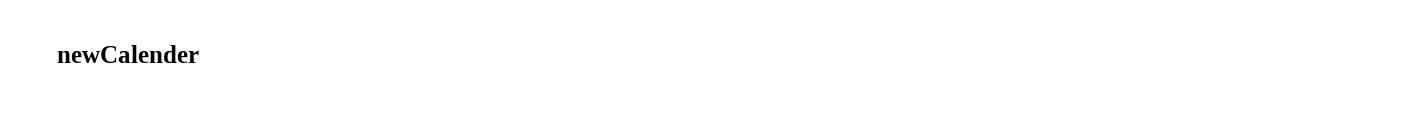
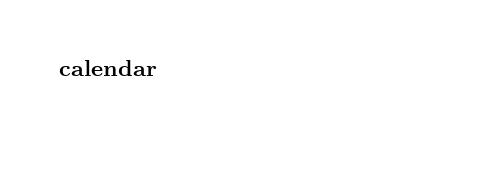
- newCalender
+ calendar

